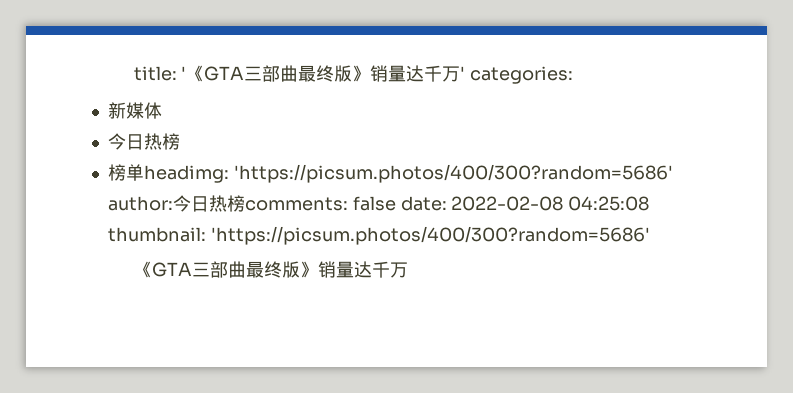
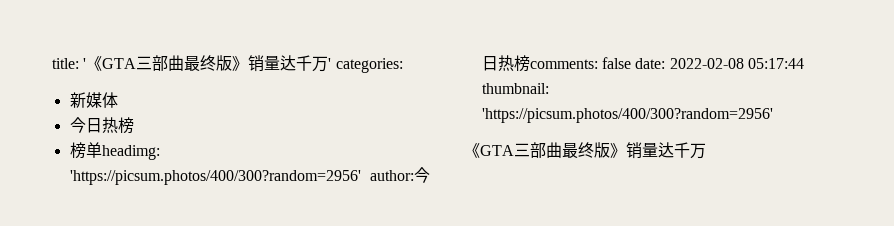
- 榜单headimg: 'https://picsum.photos/400/300?random=5686' author:今日热榜comments: false date: 2022-02-08 04:25:08 thumbnail: 'https://picsum.photos/400/300?random=5686'
+ 榜单headimg: 'https://picsum.photos/400/300?random=2956' author:今日热榜comments: false date: 2022-02-08 05:17:44 thumbnail: 'https://picsum.photos/400/300?random=2956'

